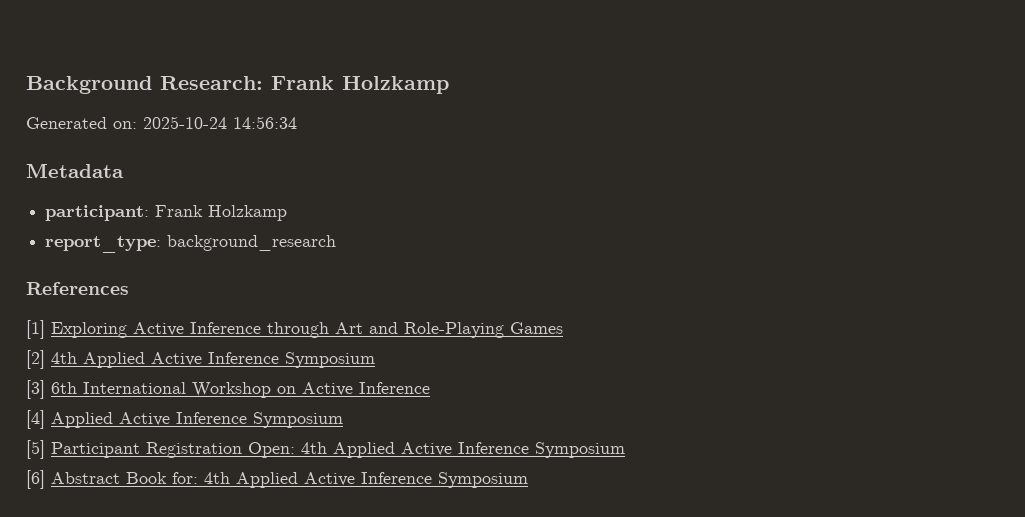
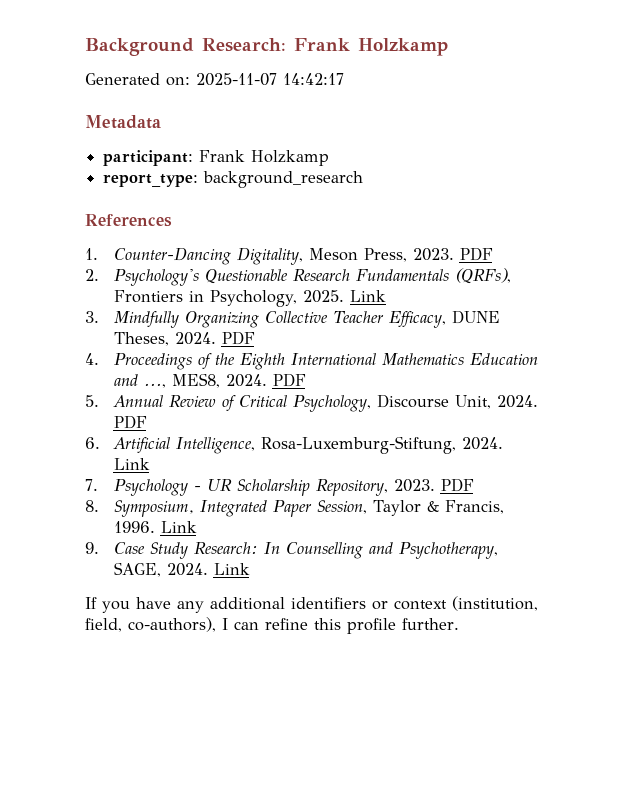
- Generated on: 2025-10-24 14:56:34
+ Generated on: 2025-11-07 14:42:17
- [1] Exploring Active Inference through Art and Role-Playing Games
- [2] 4th Applied Active Inference Symposium
- [3] 6th International Workshop on Active Inference
- [4] Applied Active Inference Symposium
- [5] Participant Registration Open: 4th Applied Active Inference Symposium
- [6] Abstract Book for: 4th Applied Active Inference Symposium
+ 1. Counter-Dancing Digitality, Meson Press, 2023. PDF
+ 2. Psychology's Questionable Research Fundamentals (QRFs), Frontiers in Psychology, 2025. Link
+ 3. Mindfully Organizing Collective Teacher Efficacy, DUNE Theses, 2024. PDF
+ 4. Proceedings of the Eighth International Mathematics Education and ..., MES8, 2024. PDF
+ 5. Annual Review of Critical Psychology, Discourse Unit, 2024. PDF
+ 6. Artificial Intelligence, Rosa-Luxemburg-Stiftung, 2024. Link
+ 7. Psychology - UR Scholarship Repository, 2023. PDF
+ 8. Symposium, Integrated Paper Session, Taylor & Francis, 1996. Link
+ 9. Case Study Research: In Counselling and Psychotherapy, SAGE, 2024. Link
+ If you have any additional identifiers or context (institution, field, co-authors), I can refine this profile further.

